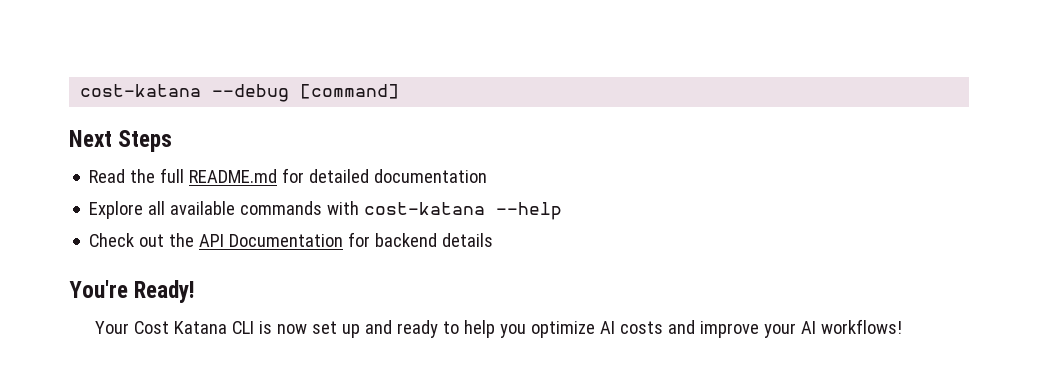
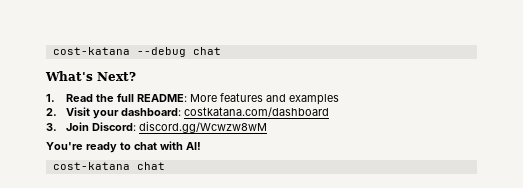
- cost-katana --debug [command]
- Next Steps
- Read the full README.md for detailed documentation
- Explore all available commands with cost-katana --help
- Check out the API Documentation for backend details
- You're Ready!
- Your Cost Katana CLI is now set up and ready to help you optimize AI costs and improve your AI workflows!
+ cost-katana --debug chat
+ What's Next?
+ 1. Read the full README: More features and examples
+ 2. Visit your dashboard: costkatana.com/dashboard
+ 3. Join Discord: discord.gg/Wcwzw8wM
+ You're ready to chat with AI!
+ cost-katana chat

